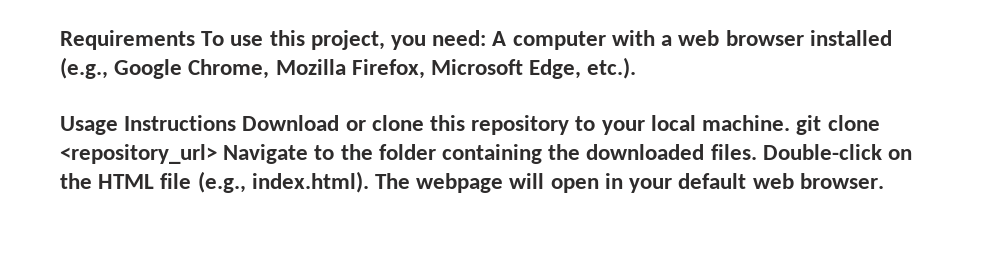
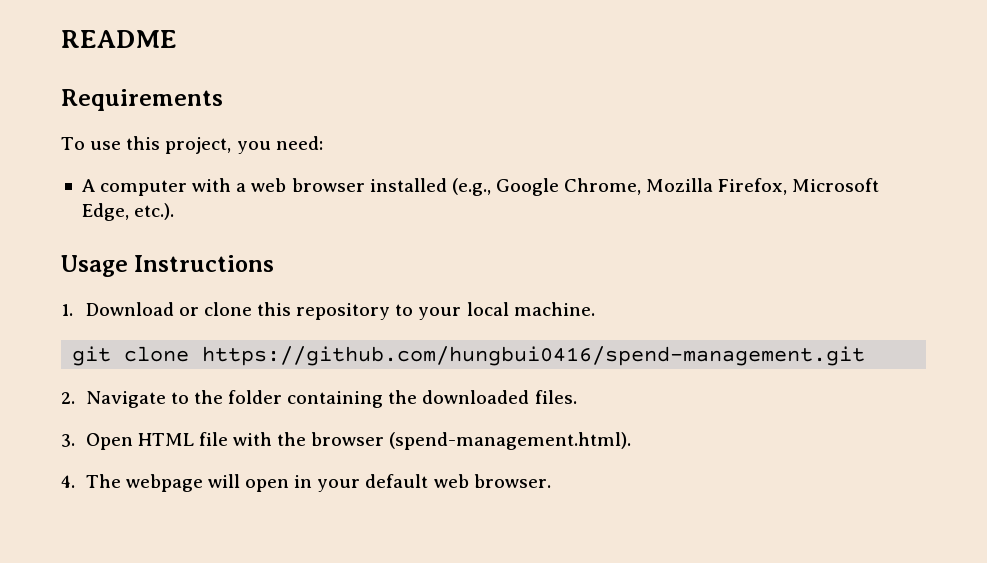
+ README
- Requirements To use this project, you need: A computer with a web browser installed (e.g., Google Chrome, Mozilla Firefox, Microsoft Edge, etc.).
+ Requirements
+ To use this project, you need:
+ A computer with a web browser installed (e.g., Google Chrome, Mozilla Firefox, Microsoft Edge, etc.).
- Usage Instructions Download or clone this repository to your local machine. git clone <repository_url> Navigate to the folder containing the downloaded files. Double-click on the HTML file (e.g., index.html). The webpage will open in your default web browser.
+ Usage Instructions
+ 1. Download or clone this repository to your local machine.
+ git clone https://github.com/hungbui0416/spend-management.git
+ 2. Navigate to the folder containing the downloaded files.
+ 3. Open HTML file with the browser (spend-management.html).
+ 4. The webpage will open in your default web browser.

